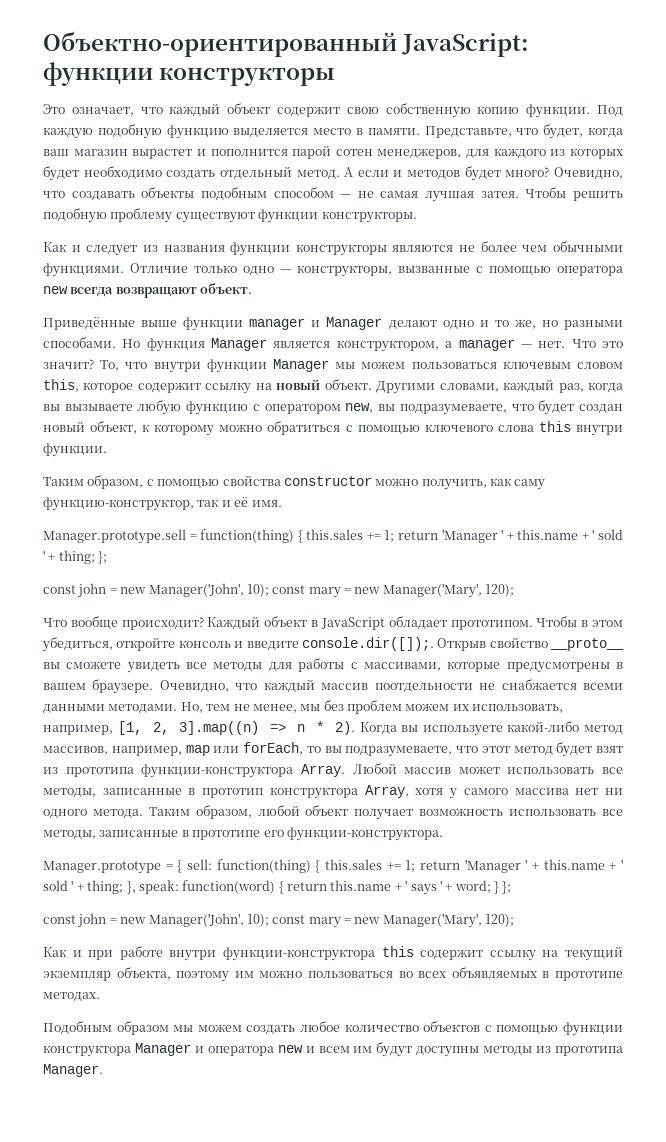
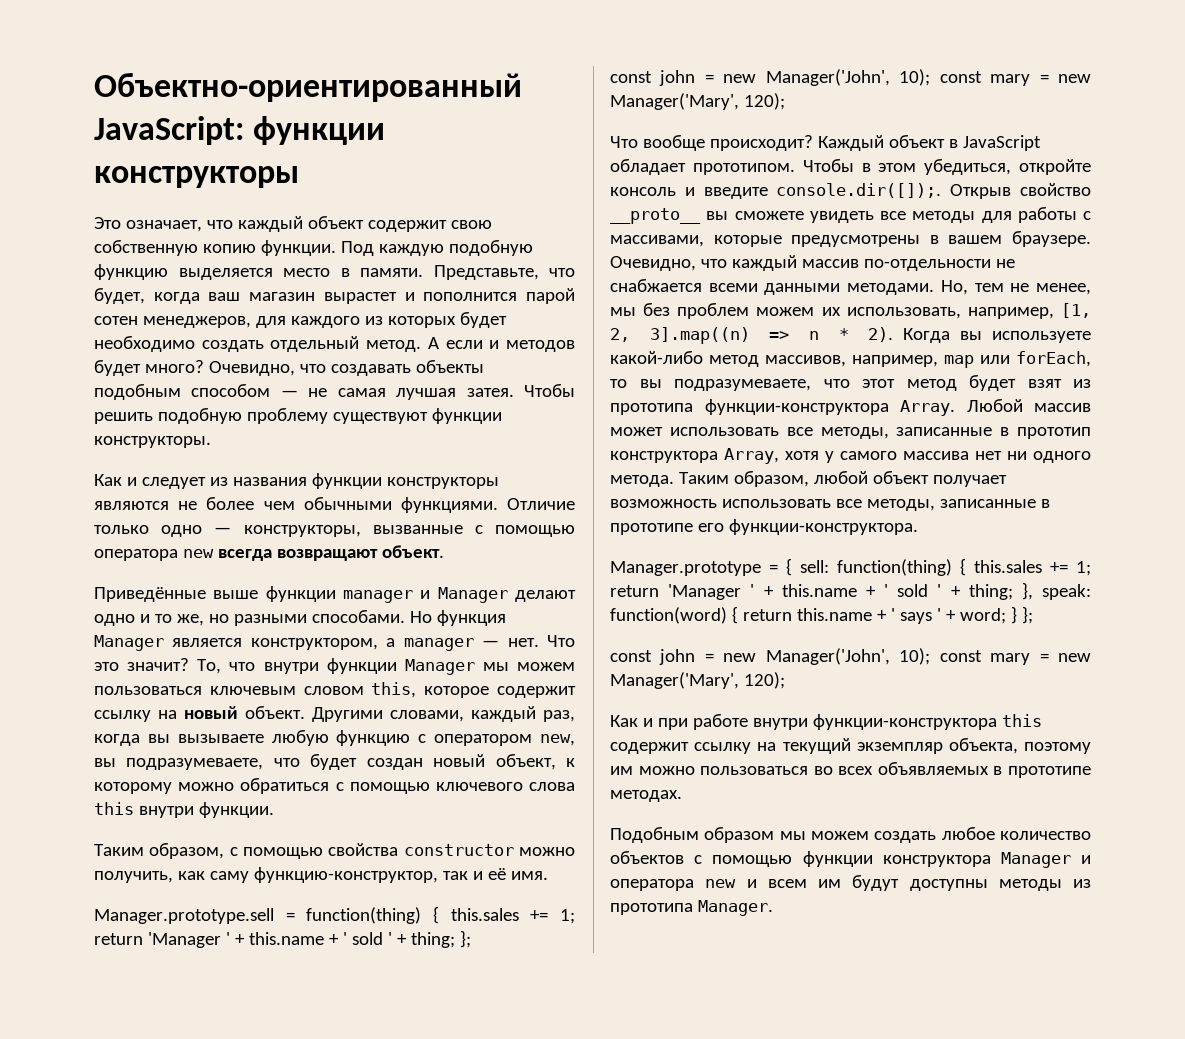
- Очевидно, что каждый массив поотдельности не снабжается всеми данными методами.
+ Очевидно, что каждый массив по-отдельности не снабжается всеми данными методами.

